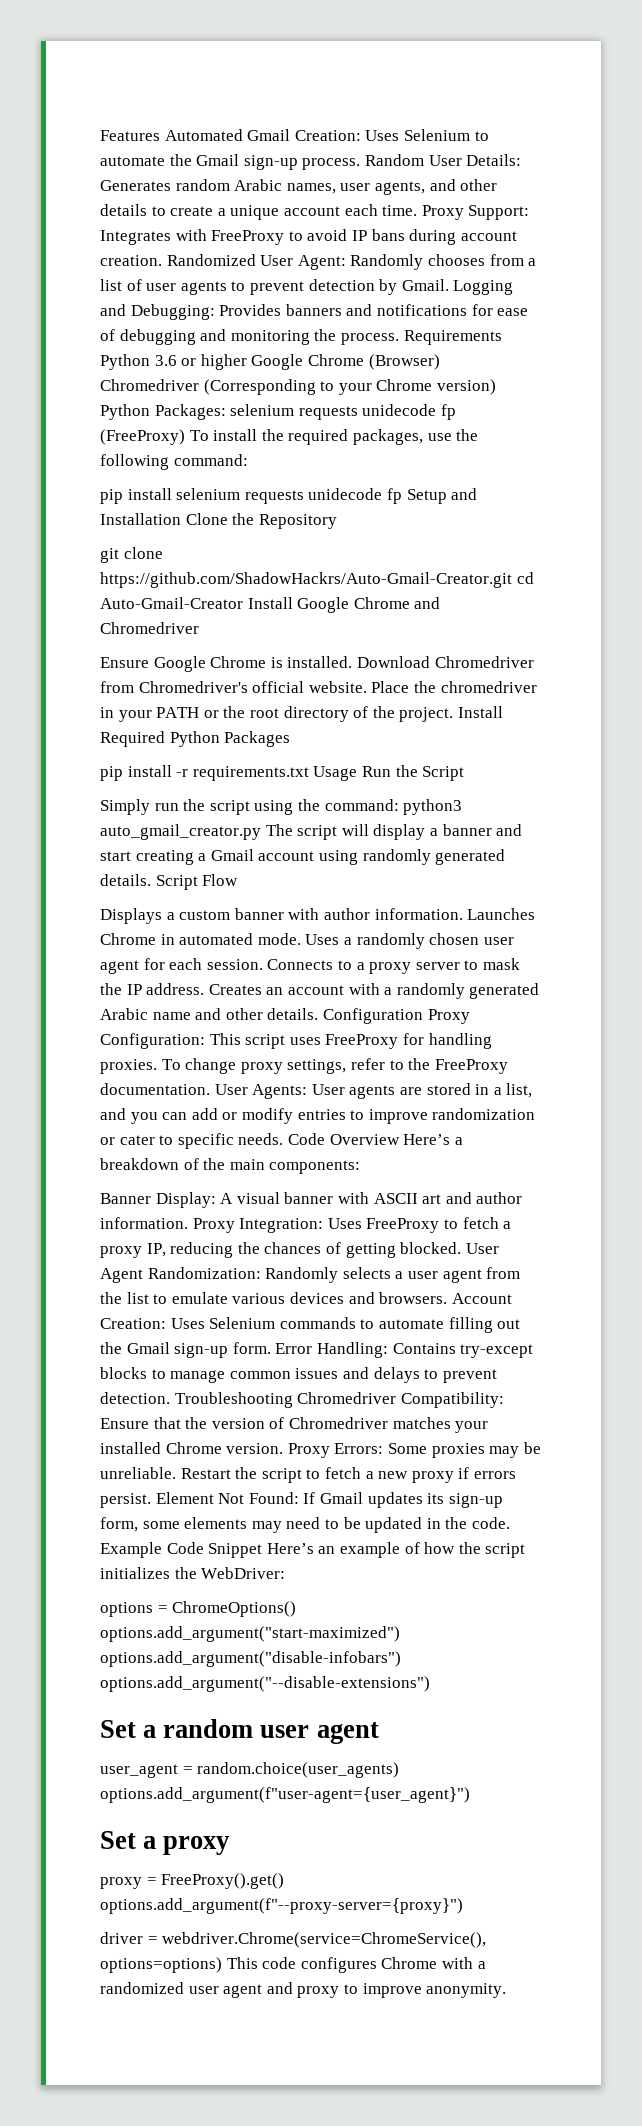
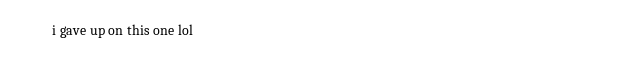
- Features Automated Gmail Creation: Uses Selenium to automate the Gmail sign-up process. Random User Details: Generates random Arabic names, user agents, and other details to create a unique account each time. Proxy Support: Integrates with FreeProxy to avoid IP bans during account creation. Randomized User Agent: Randomly chooses from a list of user agents to prevent detection by Gmail. Logging and Debugging: Provides banners and notifications for ease of debugging and monitoring the process. Requirements Python 3.6 or higher Google Chrome (Browser) Chromedriver (Corresponding to your Chrome version) Python Packages: selenium requests unidecode fp (FreeProxy) To install the required packages, use the following command:
- pip install selenium requests unidecode fp Setup and Installation Clone the Repository
- git clone https://github.com/ShadowHackrs/Auto-Gmail-Creator.git cd Auto-Gmail-Creator Install Google Chrome and Chromedriver
- Ensure Google Chrome is installed. Download Chromedriver from Chromedriver's official website. Place the chromedriver in your PATH or the root directory of the project. Install Required Python Packages
- pip install -r requirements.txt Usage Run the Script
- Simply run the script using the command: python3 auto_gmail_creator.py The script will display a banner and start creating a Gmail account using randomly generated details. Script Flow
- Displays a custom banner with author information. Launches Chrome in automated mode. Uses a randomly chosen user agent for each session. Connects to a proxy server to mask the IP address. Creates an account with a randomly generated Arabic name and other details. Configuration Proxy Configuration: This script uses FreeProxy for handling proxies. To change proxy settings, refer to the FreeProxy documentation. User Agents: User agents are stored in a list, and you can add or modify entries to improve randomization or cater to specific needs. Code Overview Here’s a breakdown of the main components:
- Banner Display: A visual banner with ASCII art and author information. Proxy Integration: Uses FreeProxy to fetch a proxy IP, reducing the chances of getting blocked. User Agent Randomization: Randomly selects a user agent from the list to emulate various devices and browsers. Account Creation: Uses Selenium commands to automate filling out the Gmail sign-up form. Error Handling: Contains try-except blocks to manage common issues and delays to prevent detection. Troubleshooting Chromedriver Compatibility: Ensure that the version of Chromedriver matches your installed Chrome version. Proxy Errors: Some proxies may be unreliable. Restart the script to fetch a new proxy if errors persist. Element Not Found: If Gmail updates its sign-up form, some elements may need to be updated in the code. Example Code Snippet Here’s an example of how the script initializes the WebDriver:
- options = ChromeOptions() options.add_argument("start-maximized") options.add_argument("disable-infobars") options.add_argument("--disable-extensions")
- Set a random user agent
- user_agent = random.choice(user_agents) options.add_argument(f"user-agent={user_agent}")
- Set a proxy
- proxy = FreeProxy().get() options.add_argument(f"--proxy-server={proxy}")
- driver = webdriver.Chrome(service=ChromeService(), options=options) This code configures Chrome with a randomized user agent and proxy to improve anonymity.
+ i gave up on this one lol

